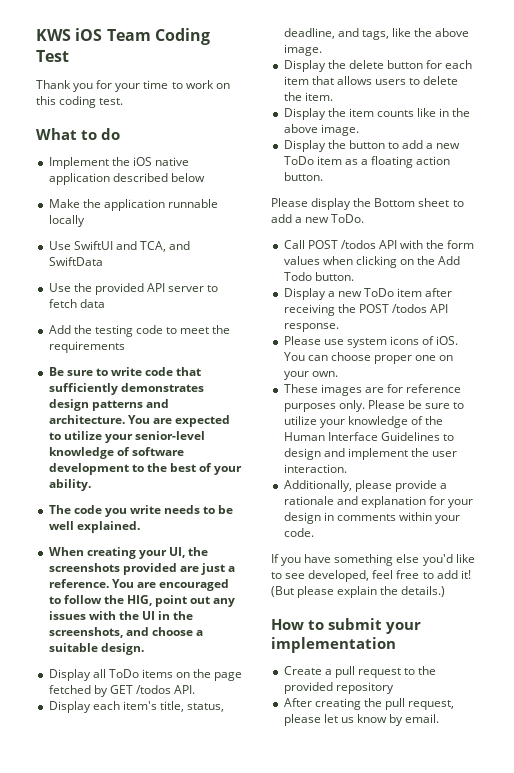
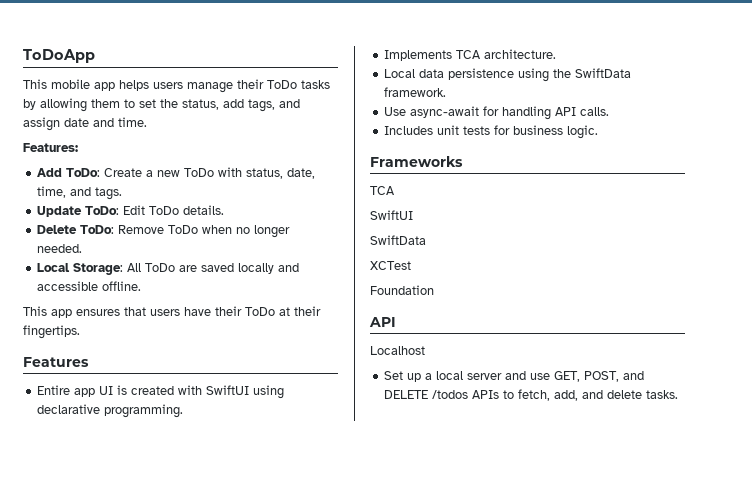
- KWS iOS Team Coding Test
- Thank you for your time to work on this coding test.
- What to do
- Implement the iOS native application described below
- Make the application runnable locally
- Use SwiftUI and TCA, and SwiftData
- Use the provided API server to fetch data
- Add the testing code to meet the requirements
- Be sure to write code that sufficiently demonstrates design patterns and architecture. You are expected to utilize your senior-level knowledge of software development to the best of your ability.
- The code you write needs to be well explained.
- When creating your UI, the screenshots provided are just a reference. You are encouraged to follow the HIG, point out any issues with the UI in the screenshots, and choose a suitable design.
- Display all ToDo items on the page fetched by GET /todos API.
- Display each item's title, status, deadline, and tags, like the above image.
- Display the delete button for each item that allows users to delete the item.
- Display the item counts like in the above image.
- Display the button to add a new ToDo item as a floating action button.
- Please display the Bottom sheet to add a new ToDo.
- Call POST /todos API with the form values when clicking on the Add Todo button.
- Display a new ToDo item after receiving the POST /todos API response.
- Please use system icons of iOS. You can choose proper one on your own.
- These images are for reference purposes only. Please be sure to utilize your knowledge of the Human Interface Guidelines to design and implement the user interaction.
- Additionally, please provide a rationale and explanation for your design in comments within your code.
- If you have something else you'd like to see developed, feel free to add it! (But please explain the details.)
- How to submit your implementation
- Create a pull request to the provided repository
- After creating the pull request, please let us know by email.
+ ToDoApp
+ This mobile app helps users manage their ToDo tasks by allowing them to set the status, add tags, and assign date and time.
+ Features:
+ Add ToDo: Create a new ToDo with status, date, time, and tags.
+ Update ToDo: Edit ToDo details.
+ Delete ToDo: Remove ToDo when no longer needed.
+ Local Storage: All ToDo are saved locally and accessible offline.
+ This app ensures that users have their ToDo at their fingertips.
+ Features
+ Entire app UI is created with SwiftUI using declarative programming.
+ Implements TCA architecture.
+ Local data persistence using the SwiftData framework.
+ Use async-await for handling API calls.
+ Includes unit tests for business logic.
+ Frameworks
+ TCA
+ SwiftUI
+ SwiftData
+ XCTest
+ Foundation
+ API
+ Localhost
+ Set up a local server and use GET, POST, and DELETE /todos APIs to fetch, add, and delete tasks.

